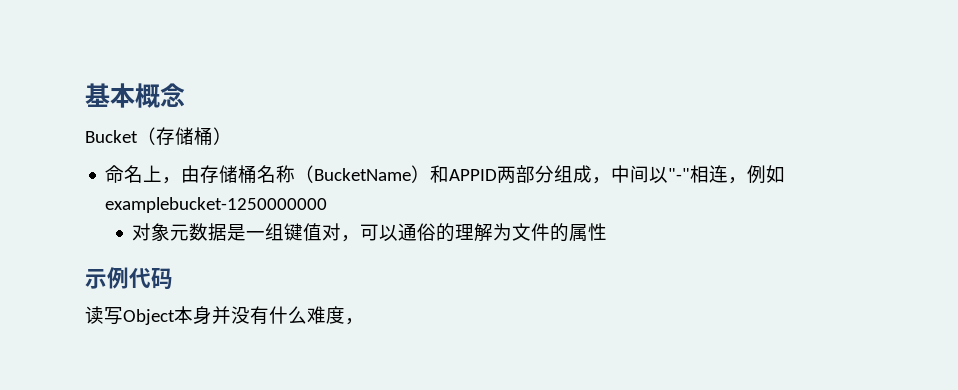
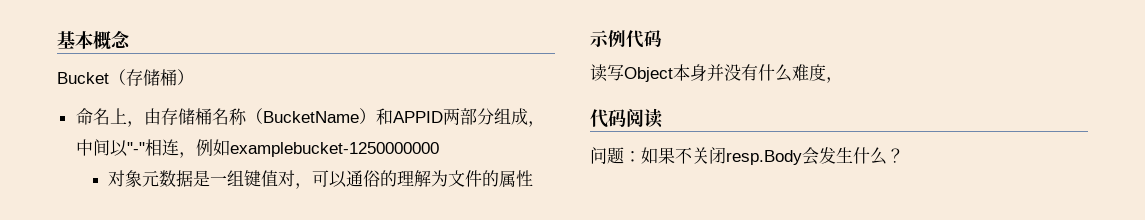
+ 代码阅读
+ 问题：如果不关闭resp.Body会发生什么？

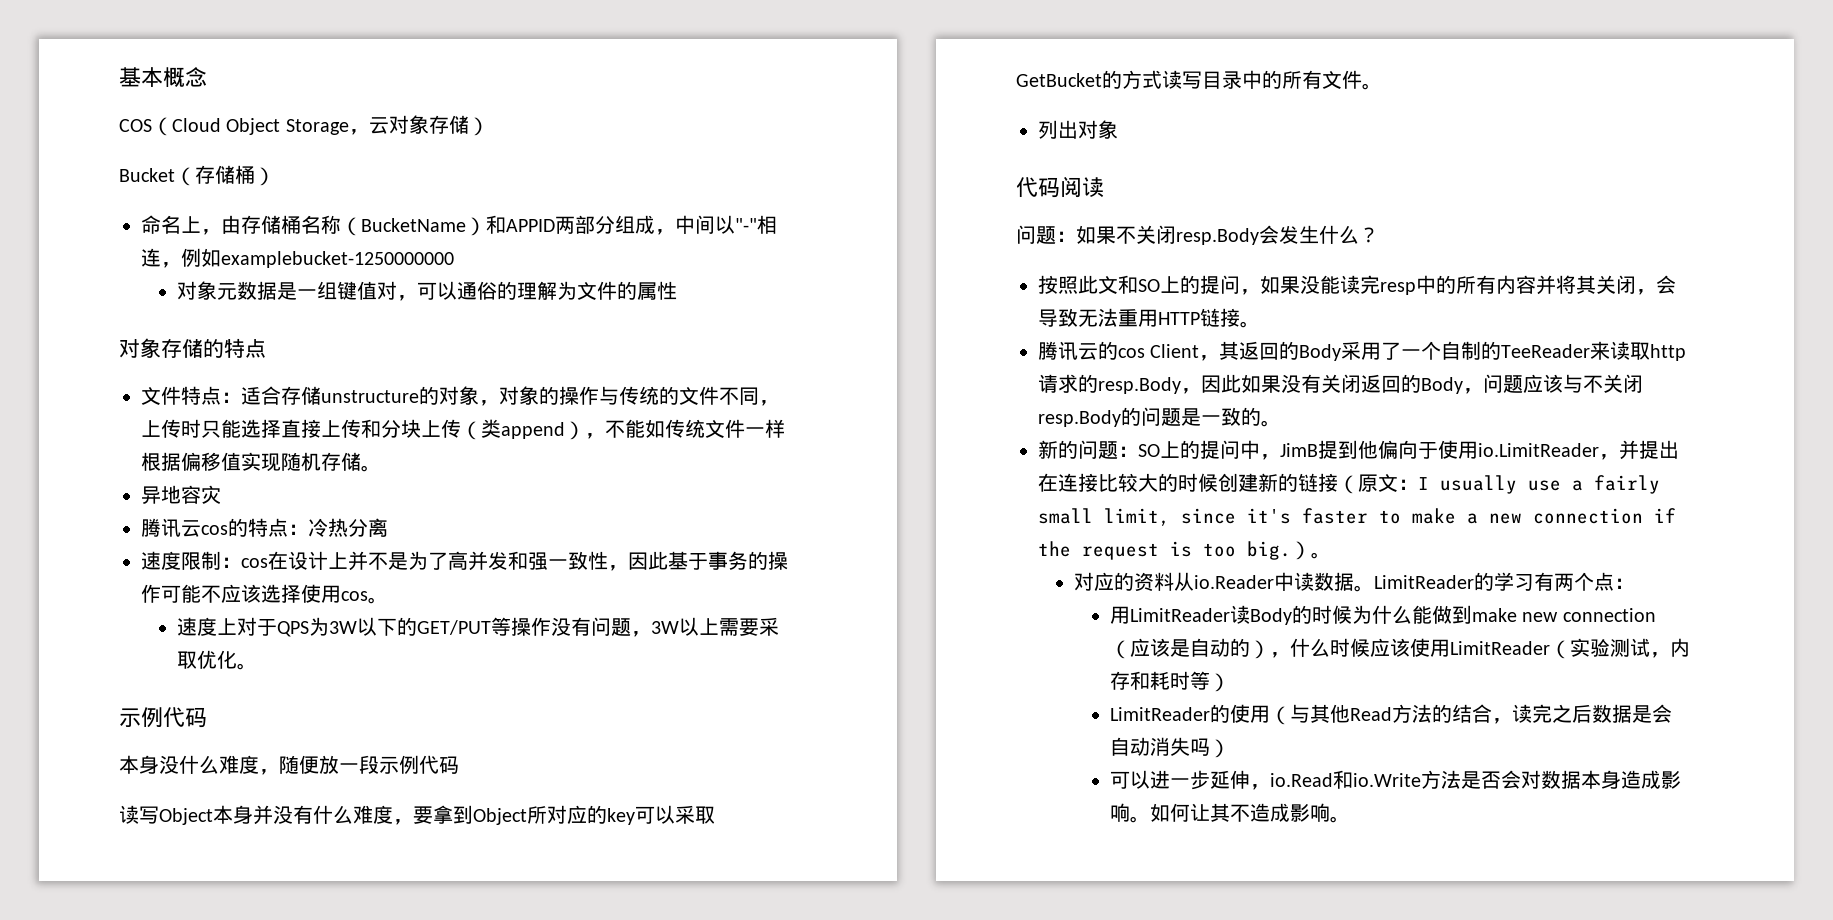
+ COS（Cloud Object Storage，云对象存储）
+ 对象存储的特点
+ 文件特点：适合存储unstructure的对象，对象的操作与传统的文件不同，上传时只能选择直接上传和分块上传（类append），不能如传统文件一样根据偏移值实现随机存储。
+ 异地容灾
+ 腾讯云cos的特点：冷热分离
+ 速度限制：cos在设计上并不是为了高并发和强一致性，因此基于事务的操作可能不应该选择使用cos。
+ 速度上对于QPS为3W以下的GET/PUT等操作没有问题，3W以上需要采取优化。
  示例代码
+ 本身没什么难度，随便放一段示例代码
- 读写Object本身并没有什么难度，
+ 读写Object本身并没有什么难度，要拿到Object所对应的key可以采取GetBucket的方式读写目录中的所有文件。
+ 列出对象
+ 按照此文和SO上的提问，如果没能读完resp中的所有内容并将其关闭，会导致无法重用HTTP链接。
+ 腾讯云的cos Client，其返回的Body采用了一个自制的TeeReader来读取http请求的resp.Body，因此如果没有关闭返回的Body，问题应该与不关闭resp.Body的问题是一致的。
+ 新的问题：SO上的提问中，JimB提到他偏向于使用io.LimitReader，并提出在连接比较大的时候创建新的链接（原文：I usually use a fairly small limit, since it's faster to make a new connection if the request is too big.）。
+ 对应的资料从io.Reader中读数据。LimitReader的学习有两个点：
+ 用LimitReader读Body的时候为什么能做到make new connection（应该是自动的），什么时候应该使用LimitReader（实验测试，内存和耗时等）
+ LimitReader的使用（与其他Read方法的结合，读完之后数据是会自动消失吗）
+ 可以进一步延伸，io.Read和io.Write方法是否会对数据本身造成影响。如何让其不造成影响。

